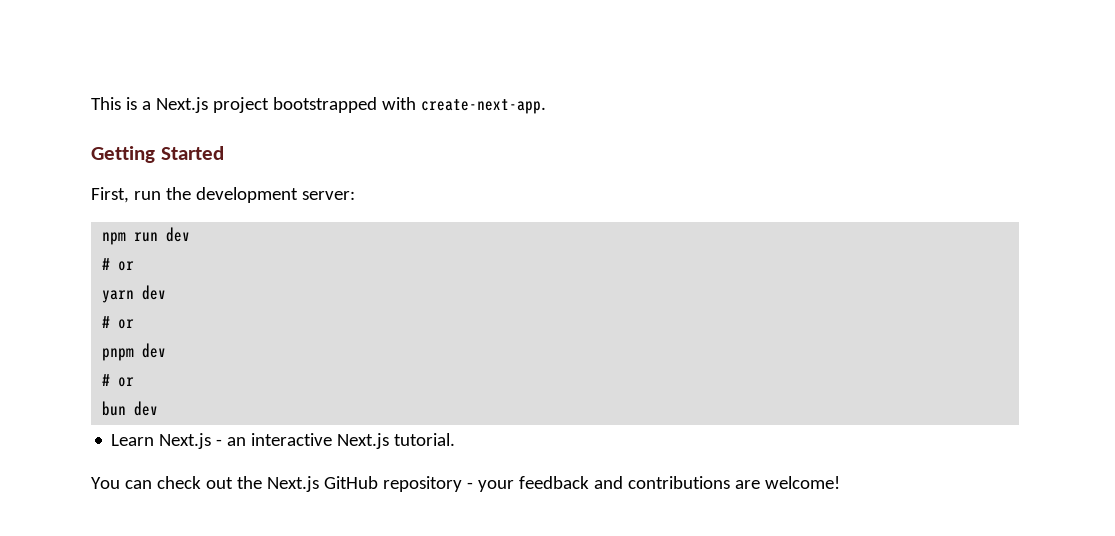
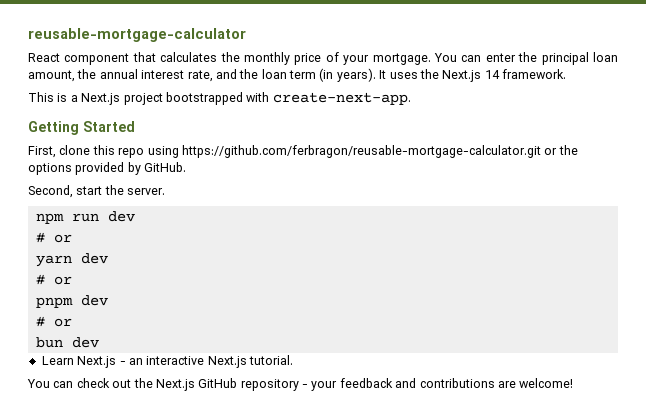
+ reusable-mortgage-calculator
+ React component that calculates the monthly price of your mortgage. You can enter the principal loan amount, the annual interest rate, and the loan term (in years). It uses the Next.js 14 framework.
- First, run the development server:
+ First, clone this repo using https://github.com/ferbragon/reusable-mortgage-calculator.git or the options provided by GitHub.
+ Second, start the server.

